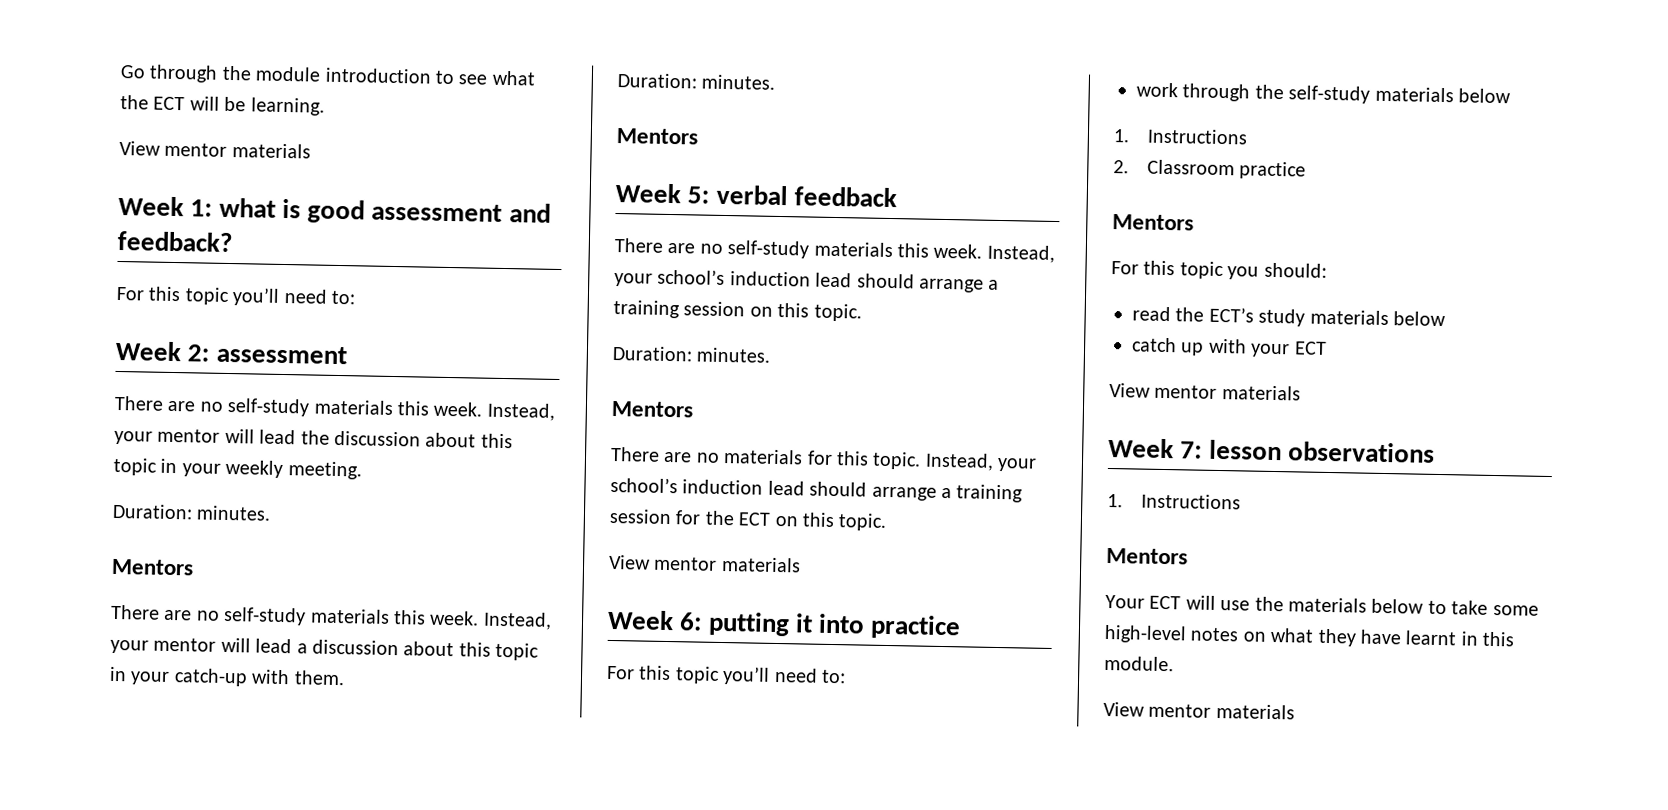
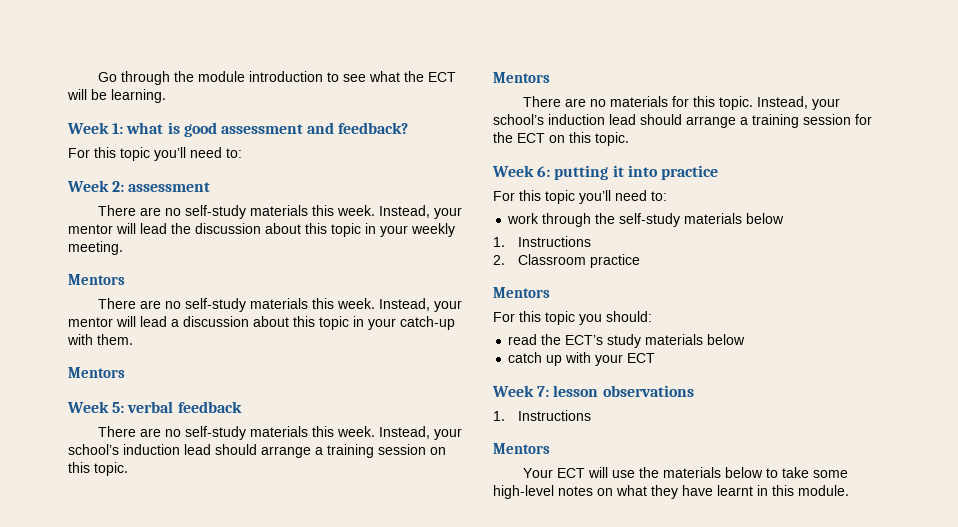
  Go through the module introduction to see what the ECT will be learning.
- View mentor materials
  Instead, your mentor will lead the discussion about this topic in your weekly meeting.
- Duration: minutes.
  Instead, your mentor will lead a discussion about this topic in your catch-up with them.
- Duration: minutes.
  Instead, your school’s induction lead should arrange a training session on this topic.
- Duration: minutes.
  Instead, your school’s induction lead should arrange a training session for the ECT on this topic.
- View mentor materials
  catch up with your ECT
- View mentor materials
  Your ECT will use the materials below to take some high-level notes on what they have learnt in this module.
- View mentor materials

